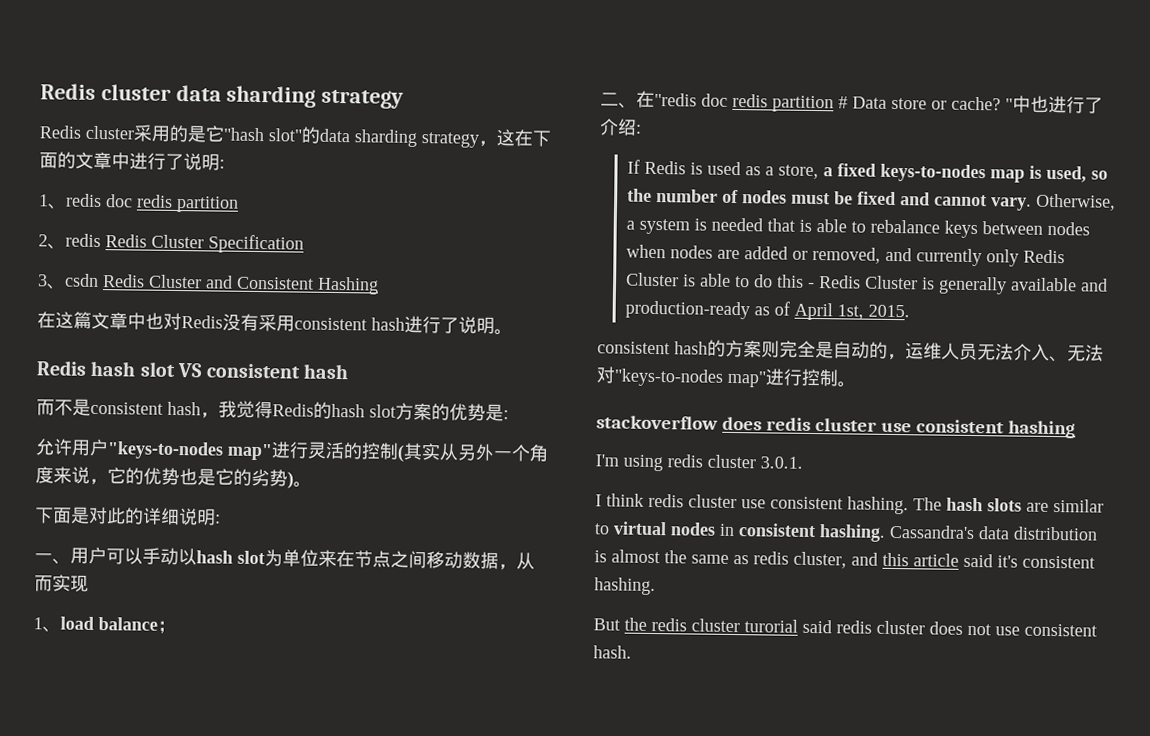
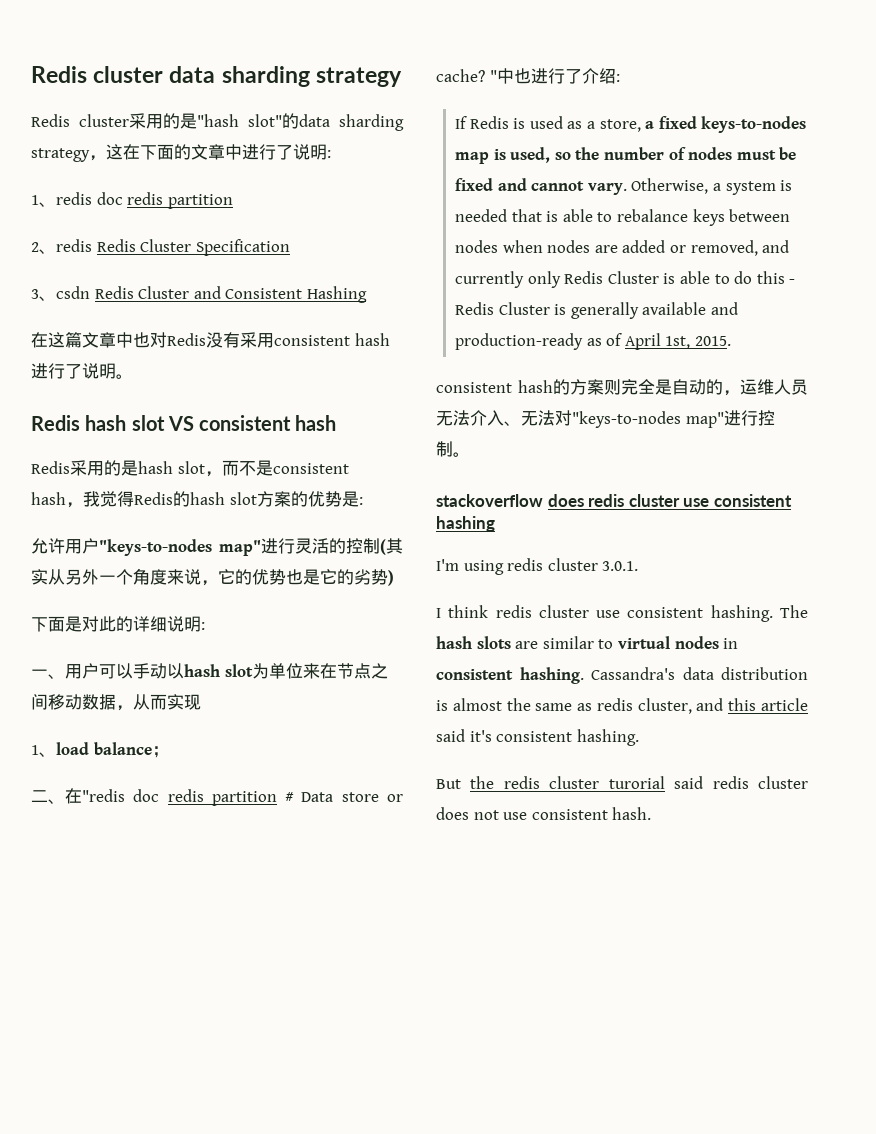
- Redis cluster采用的是它"hash slot"的data sharding strategy，这在下面的文章中进行了说明:
+ Redis cluster采用的是"hash slot"的data sharding strategy，这在下面的文章中进行了说明:
- 而不是consistent hash，我觉得Redis的hash slot方案的优势是:
+ Redis采用的是hash slot，而不是consistent hash，我觉得Redis的hash slot方案的优势是:
- 允许用户"keys-to-nodes map"进行灵活的控制(其实从另外一个角度来说，它的优势也是它的劣势)。
+ 允许用户"keys-to-nodes map"进行灵活的控制(其实从另外一个角度来说，它的优势也是它的劣势)

